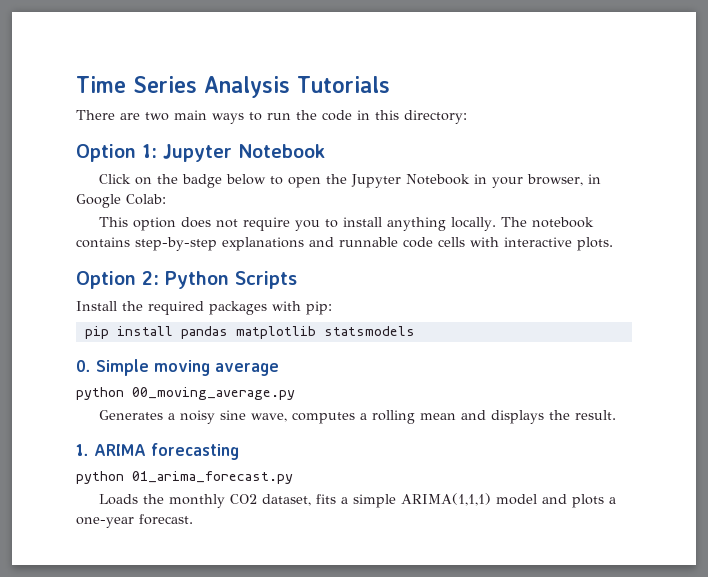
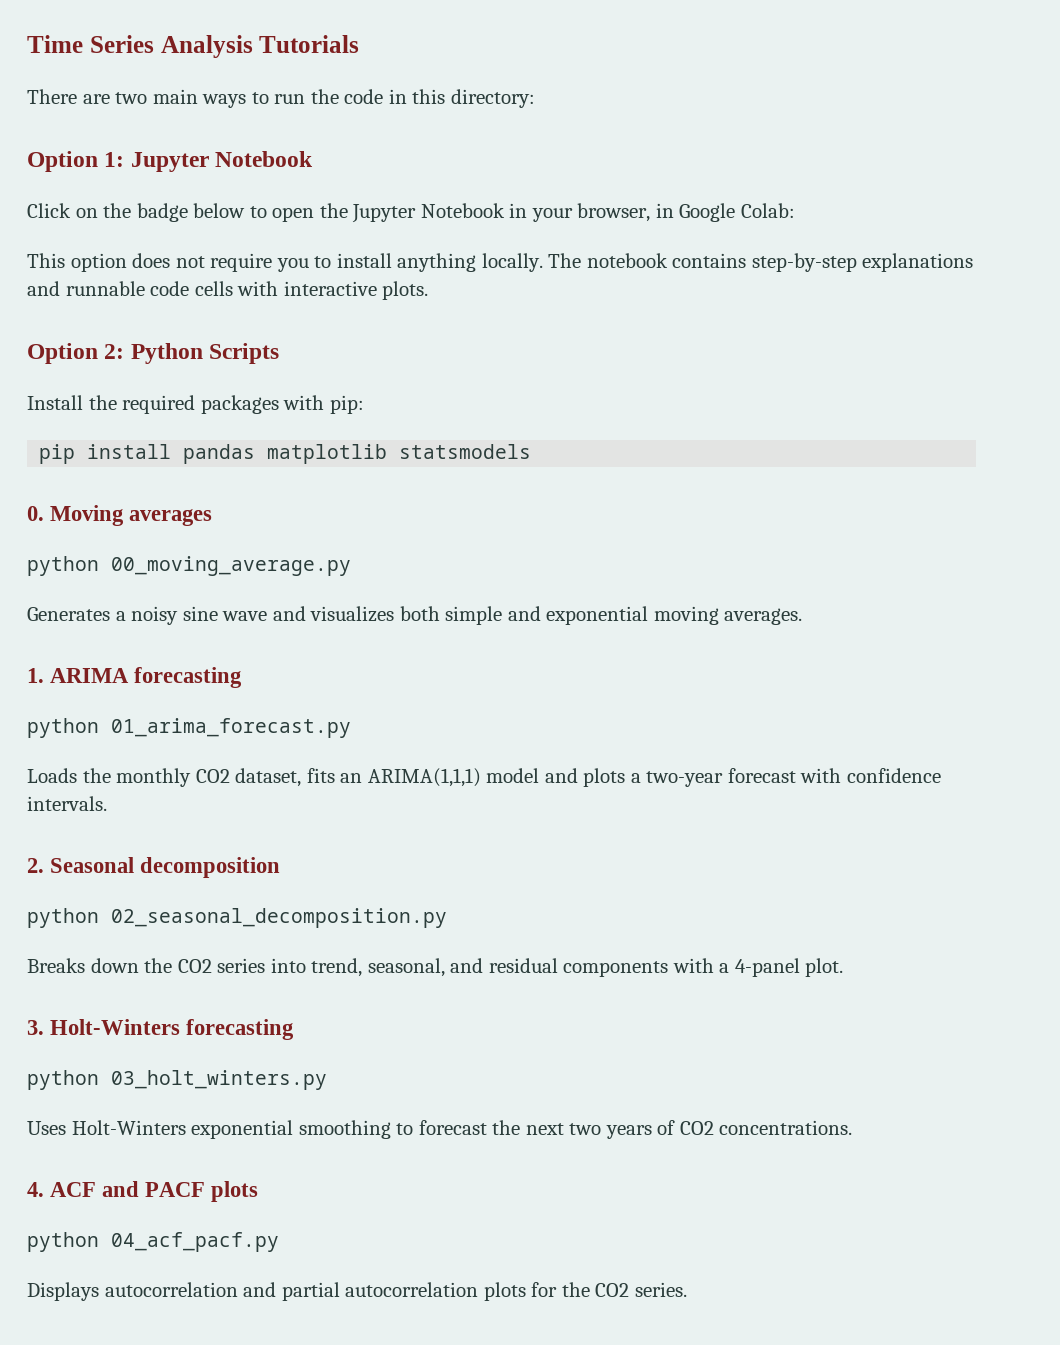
- 0. Simple moving average
+ 0. Moving averages
- Generates a noisy sine wave, computes a rolling mean and displays the result.
+ Generates a noisy sine wave and visualizes both simple and exponential moving averages.
- Loads the monthly CO2 dataset, fits a simple ARIMA(1,1,1) model and plots a one-year forecast.
+ Loads the monthly CO2 dataset, fits an ARIMA(1,1,1) model and plots a two-year forecast with confidence intervals.
+ 2. Seasonal decomposition
+ python 02_seasonal_decomposition.py
+ Breaks down the CO2 series into trend, seasonal, and residual components with a 4-panel plot.
+ 3. Holt-Winters forecasting
+ python 03_holt_winters.py
+ Uses Holt-Winters exponential smoothing to forecast the next two years of CO2 concentrations.
+ 4. ACF and PACF plots
+ python 04_acf_pacf.py
+ Displays autocorrelation and partial autocorrelation plots for the CO2 series.

